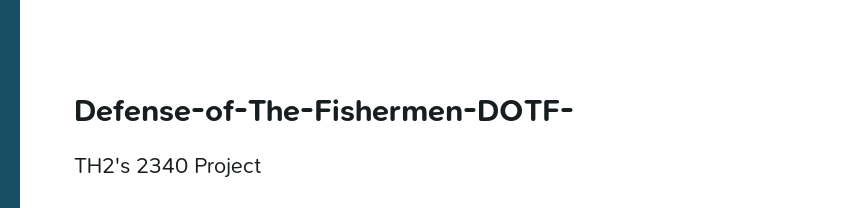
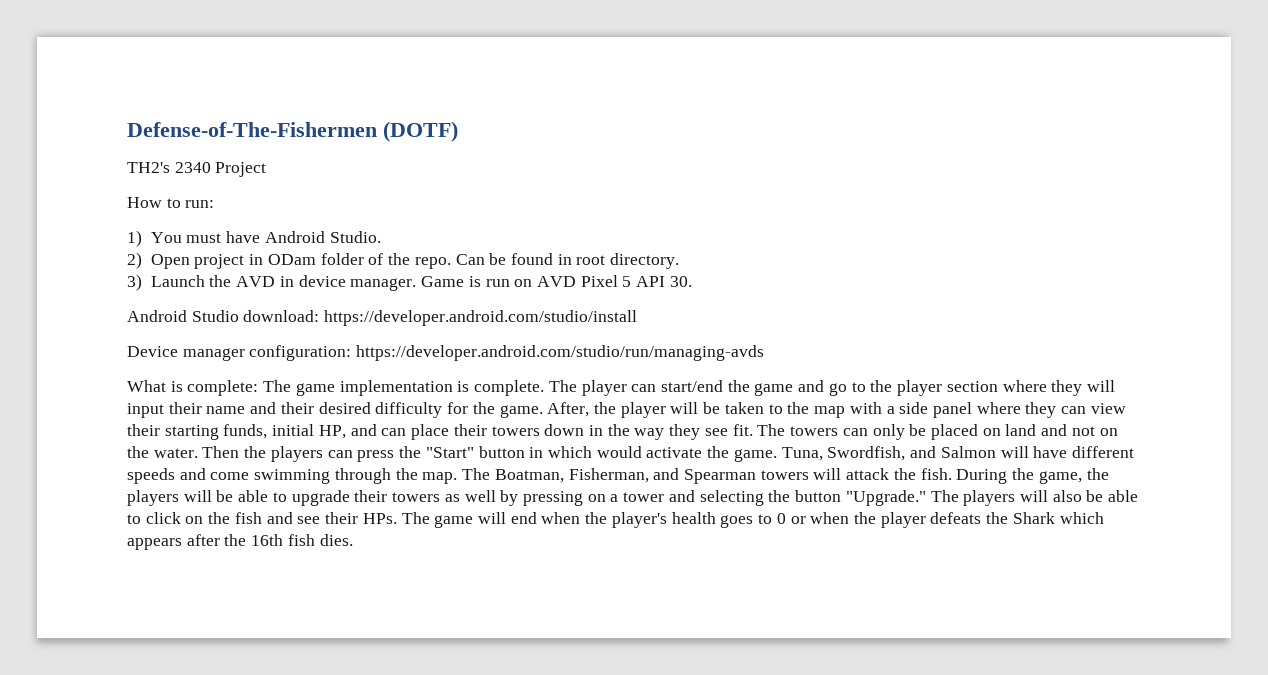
- Defense-of-The-Fishermen-DOTF-
+ Defense-of-The-Fishermen (DOTF)
+ How to run:
+ 1) You must have Android Studio.
+ 2) Open project in ODam folder of the repo. Can be found in root directory.
+ 3) Launch the AVD in device manager. Game is run on AVD Pixel 5 API 30.
+ Android Studio download: https://developer.android.com/studio/install
+ Device manager configuration: https://developer.android.com/studio/run/managing-avds
+ What is complete: The game implementation is complete. The player can start/end the game and go to the player section where they will input their name and their desired difficulty for the game. After, the player will be taken to the map with a side panel where they can view their starting funds, initial HP, and can place their towers down in the way they see fit. The towers can only be placed on land and not on the water. Then the players can press the "Start" button in which would activate the game. Tuna, Swordfish, and Salmon will have different speeds and come swimming through the map. The Boatman, Fisherman, and Spearman towers will attack the fish. During the game, the players will be able to upgrade their towers as well by pressing on a tower and selecting the button "Upgrade." The players will also be able to click on the fish and see their HPs. The game will end when the player's health goes to 0 or when the player defeats the Shark which appears after the 16th fish dies.

